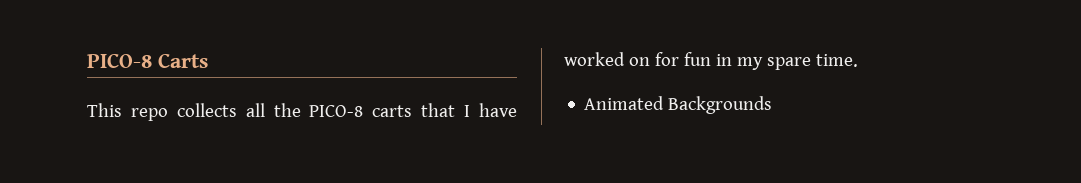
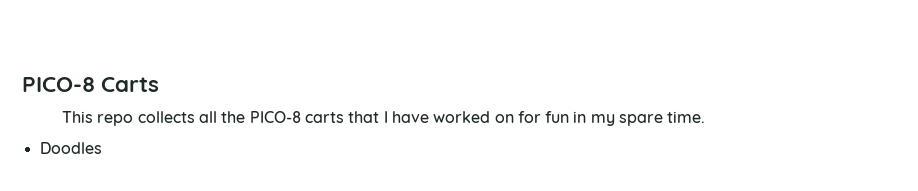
- Animated Backgrounds
+ Doodles

